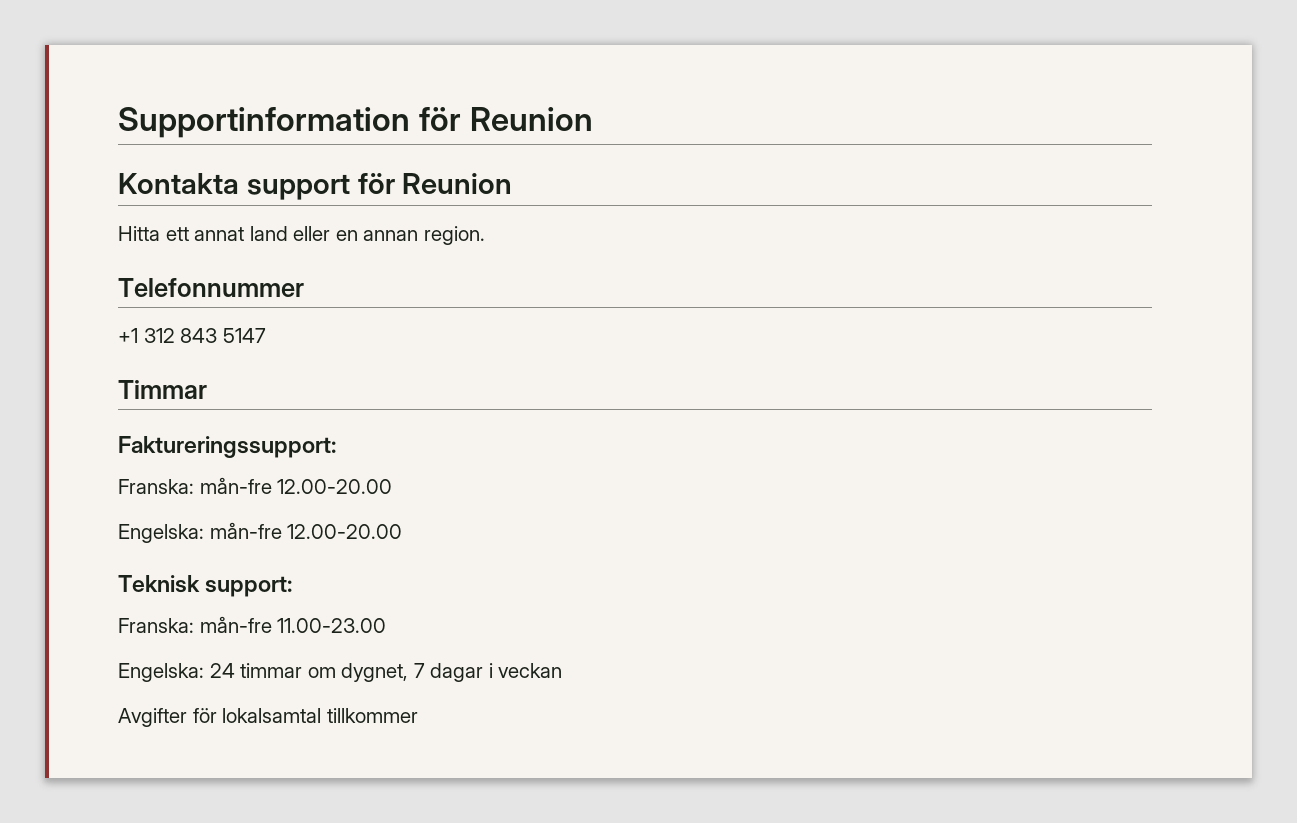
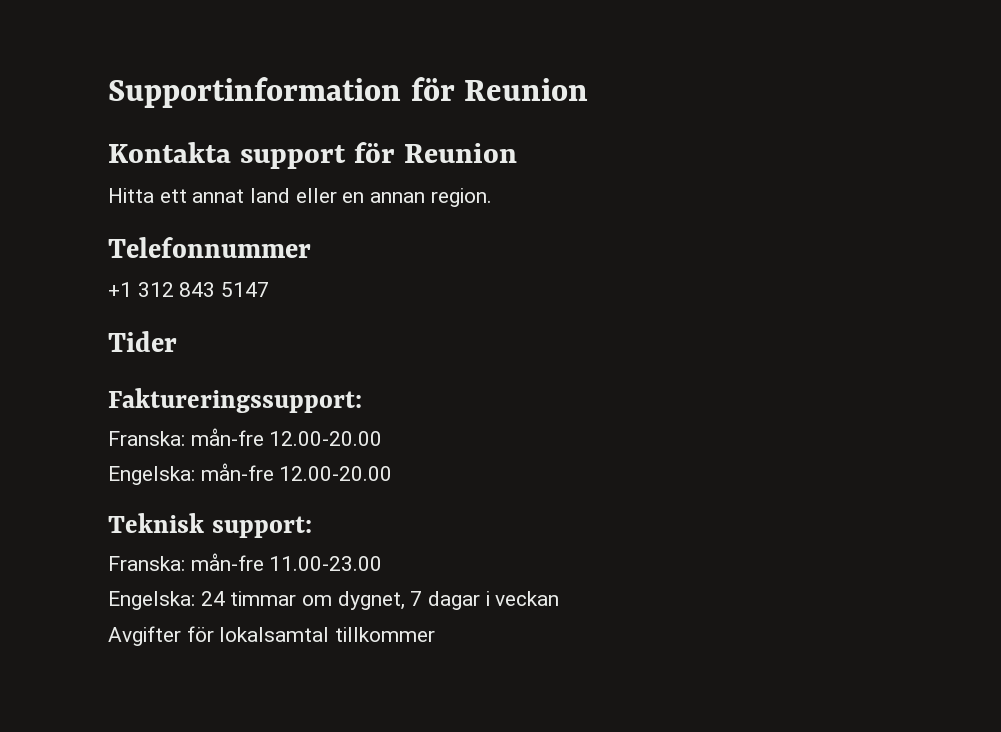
- Timmar
+ Tider

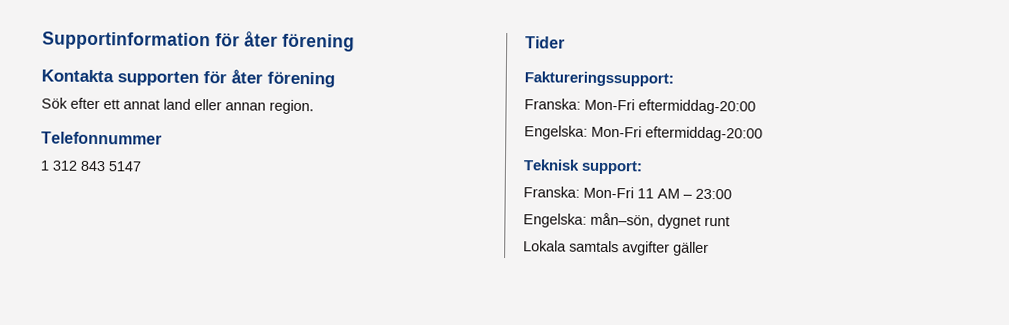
- Supportinformation för Reunion
+ Supportinformation för åter förening
- Kontakta support för Reunion
- Hitta ett annat land eller en annan region.
+ Kontakta supporten för åter förening
+ Sök efter ett annat land eller annan region.
- +1 312 843 5147
+ 1 312 843 5147
- Franska: mån-fre 12.00-20.00
- Engelska: mån-fre 12.00-20.00
+ Franska: Mon-Fri eftermiddag-20:00
+ Engelska: Mon-Fri eftermiddag-20:00
- Franska: mån-fre 11.00-23.00
- Engelska: 24 timmar om dygnet, 7 dagar i veckan
- Avgifter för lokalsamtal tillkommer
+ Franska: Mon-Fri 11 AM – 23:00
+ Engelska: mån–sön, dygnet runt
+ Lokala samtals avgifter gäller

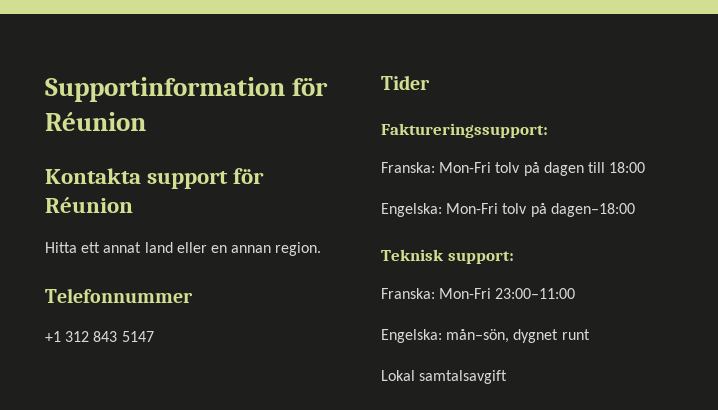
- Supportinformation för åter förening
+ Supportinformation för Réunion
- Kontakta supporten för åter förening
- Sök efter ett annat land eller annan region.
+ Kontakta support för Réunion
+ Hitta ett annat land eller en annan region.
- 1 312 843 5147
+ +1 312 843 5147
- Franska: Mon-Fri eftermiddag-20:00
+ Franska: Mon-Fri tolv på dagen till 18:00
- Engelska: Mon-Fri eftermiddag-20:00
+ Engelska: Mon-Fri tolv på dagen–18:00
- Franska: Mon-Fri 11 AM – 23:00
+ Franska: Mon-Fri 23:00–11:00
- Lokala samtals avgifter gäller
+ Lokal samtalsavgift

